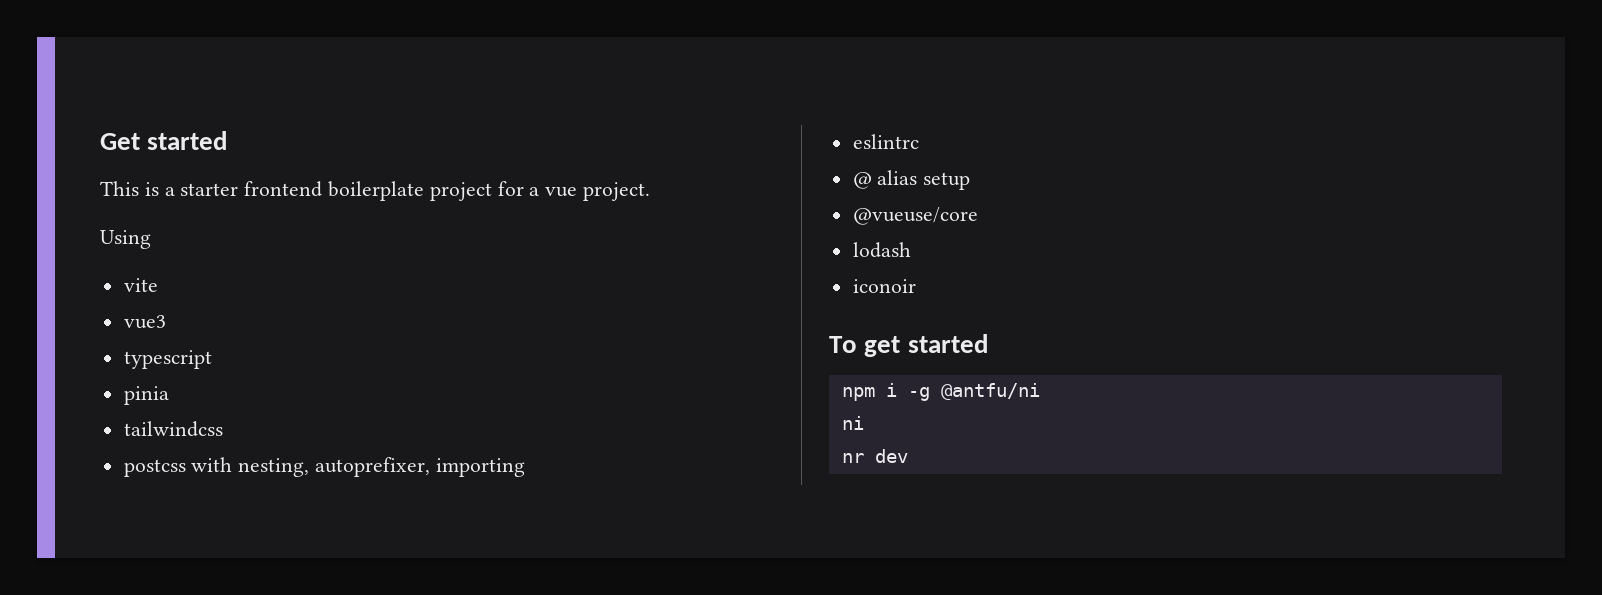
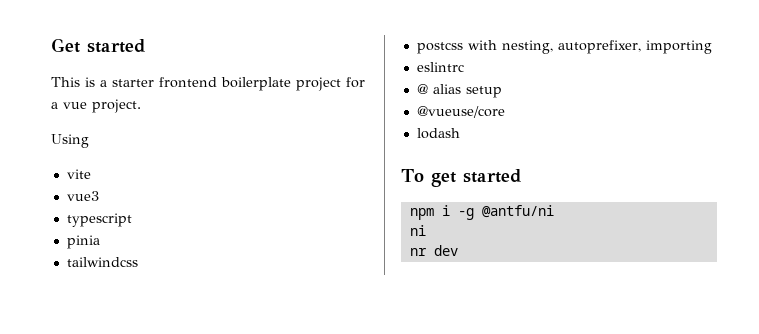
- iconoir

